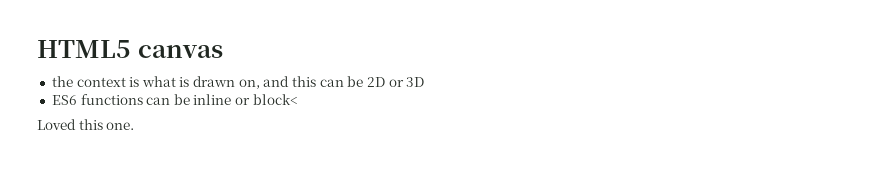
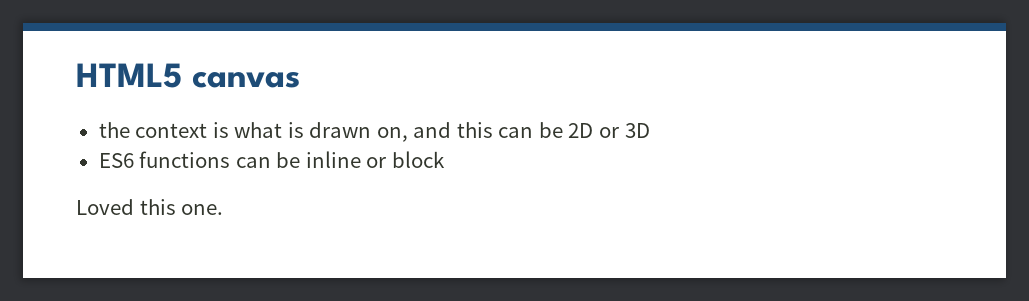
- ES6 functions can be inline or block<
+ ES6 functions can be inline or block

